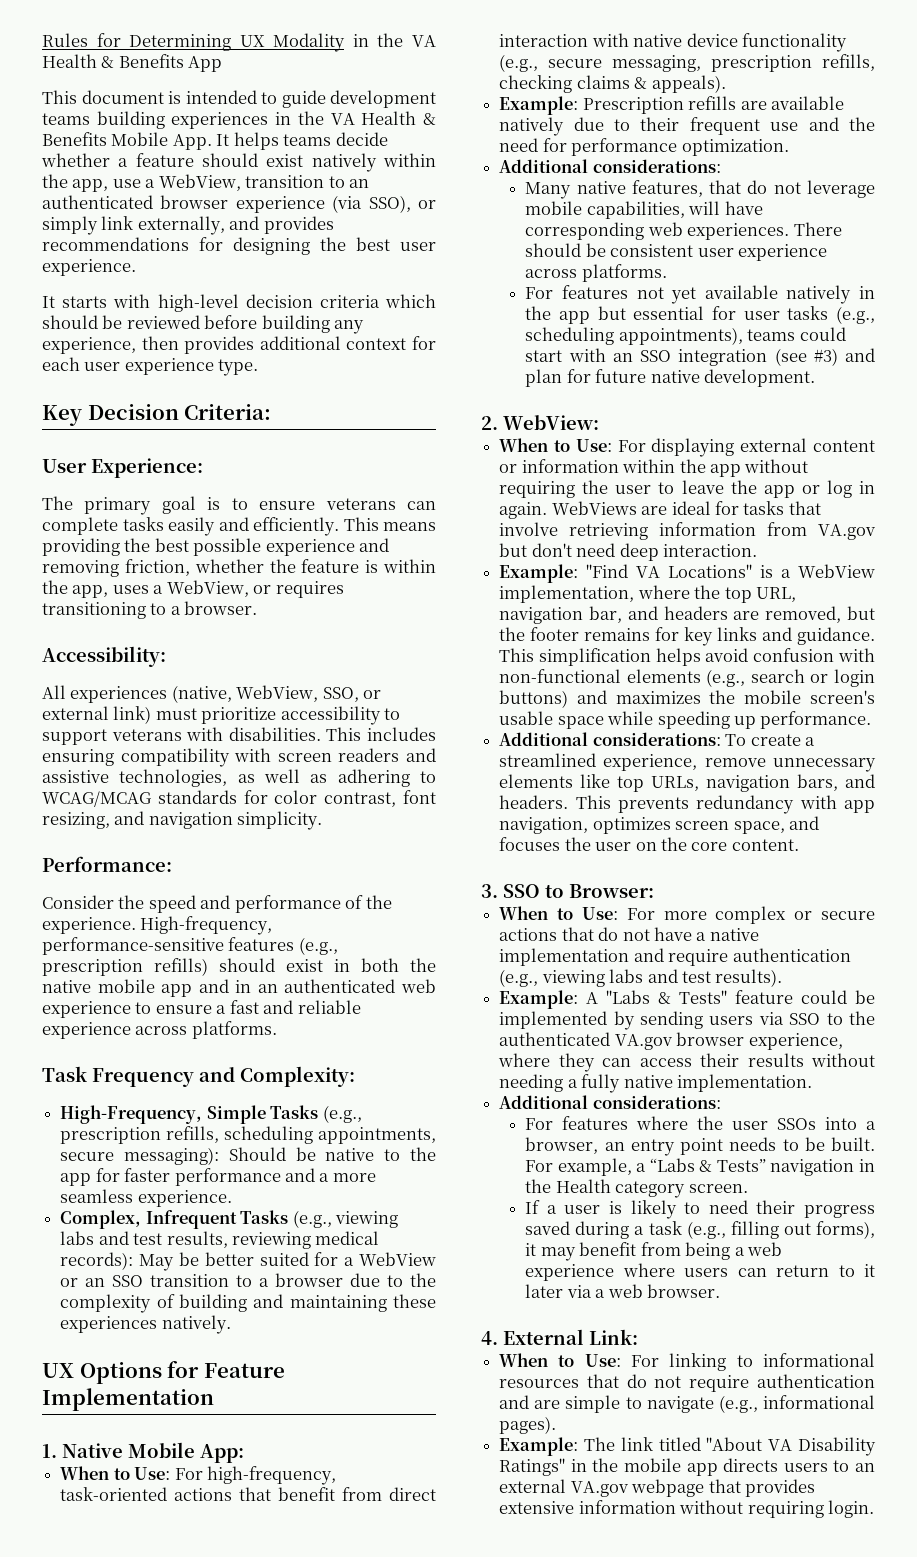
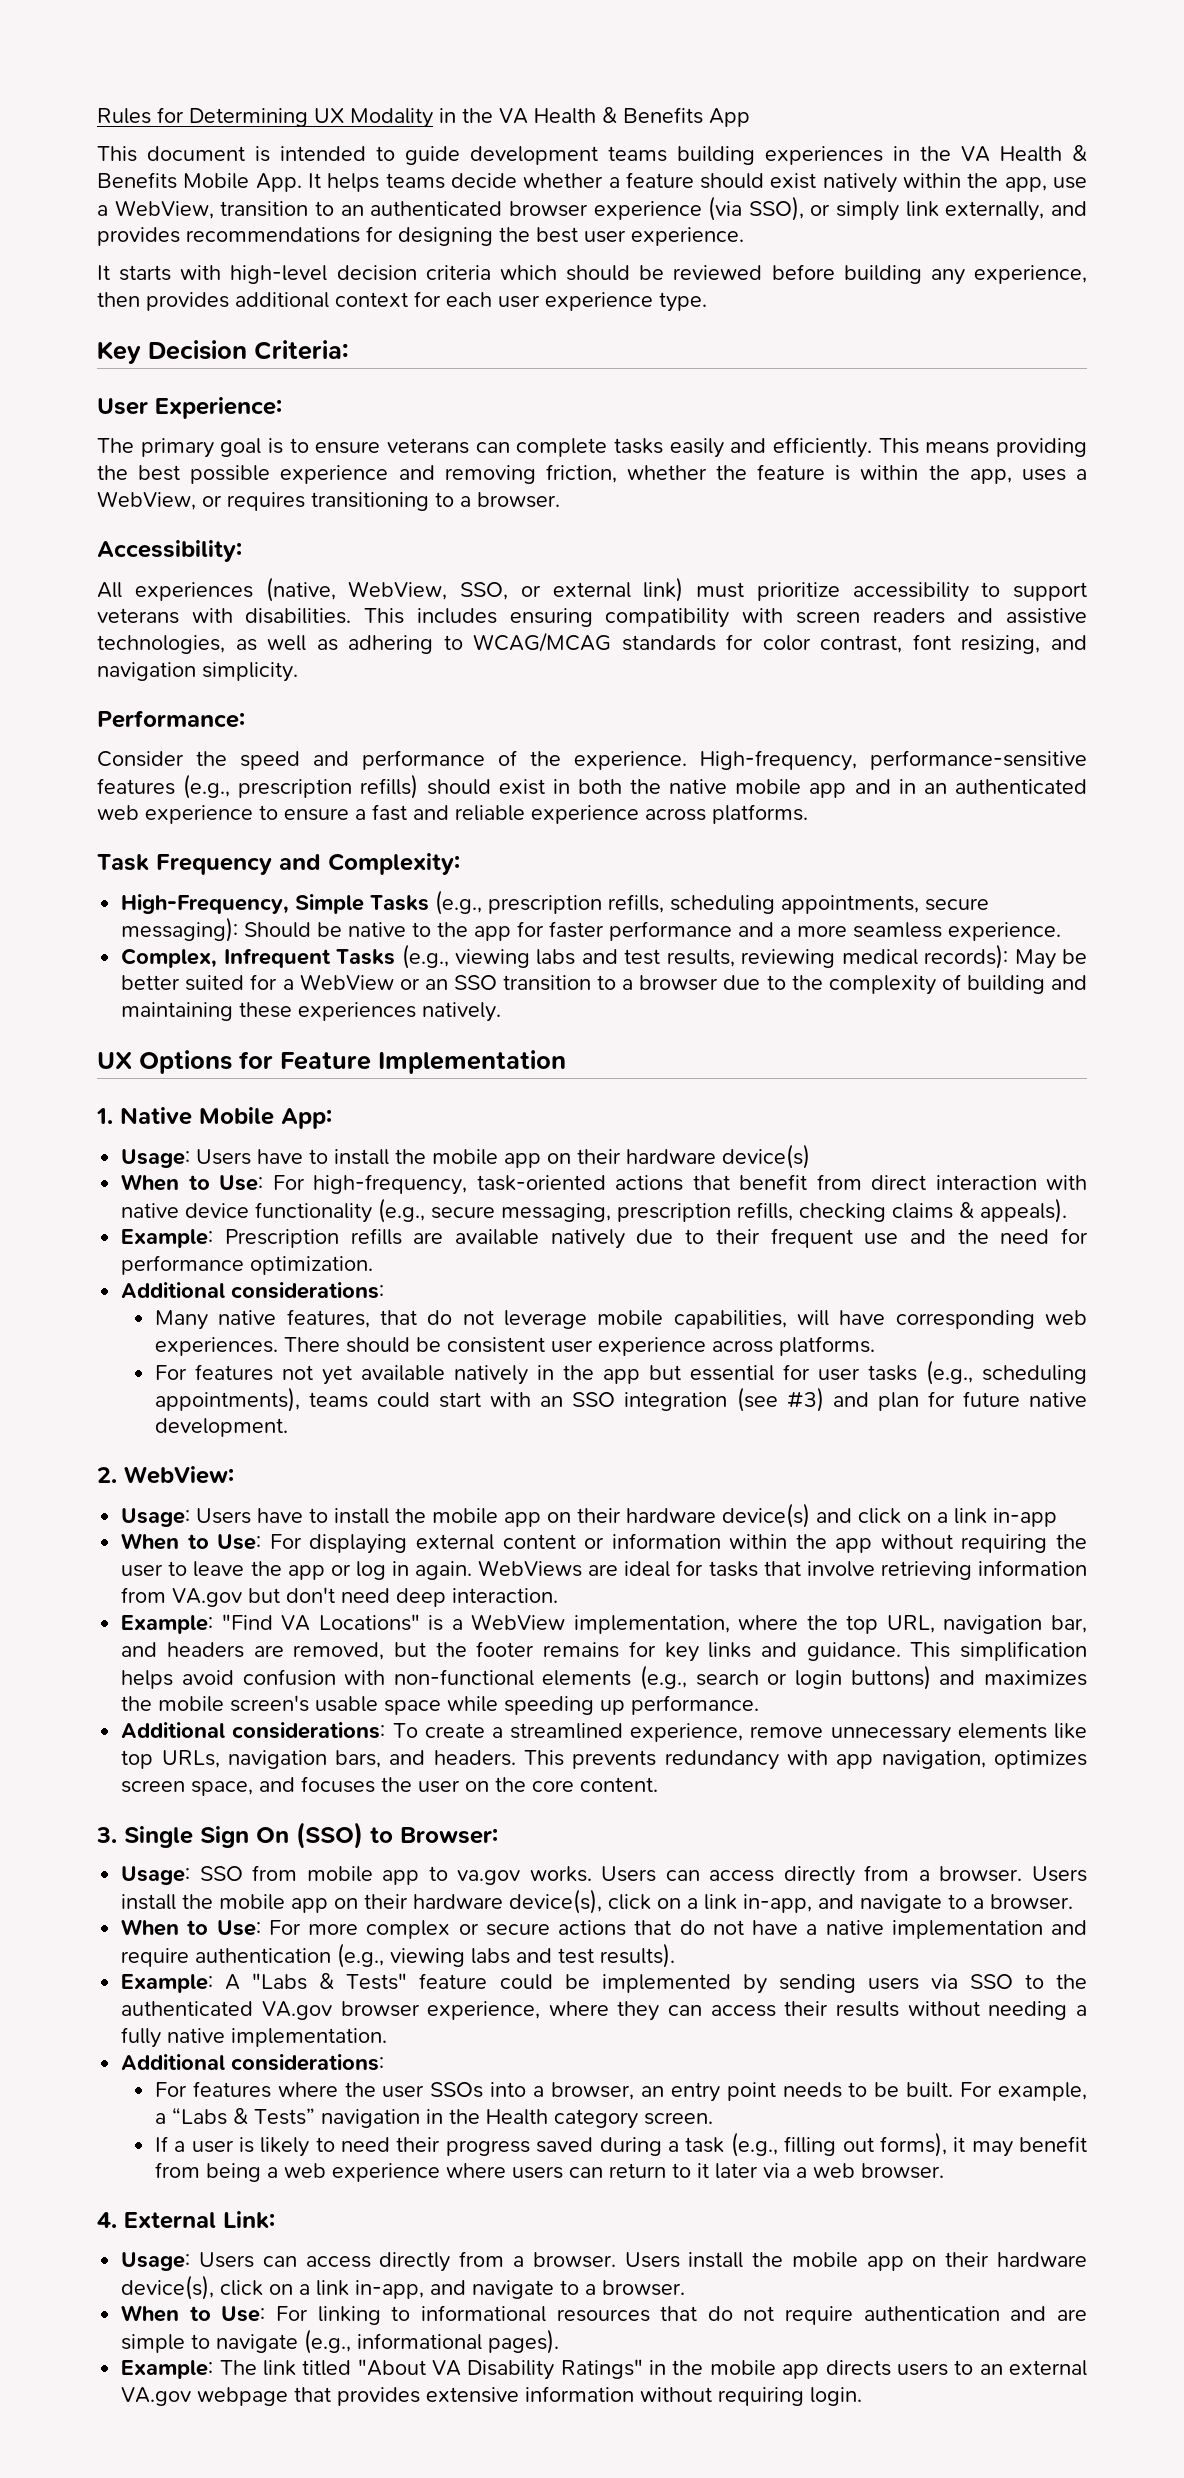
  1. Native Mobile App:
+ Usage: Users have to install the mobile app on their hardware device(s)
+ Usage: Users have to install the mobile app on their hardware device(s) and click on a link in-app
- 3. SSO to Browser:
+ 3. Single Sign On (SSO) to Browser:
+ Usage: SSO from mobile app to va.gov works. Users can access directly from a browser. Users install the mobile app on their hardware device(s), click on a link in-app, and navigate to a browser.
+ Usage: Users can access directly from a browser. Users install the mobile app on their hardware device(s), click on a link in-app, and navigate to a browser.

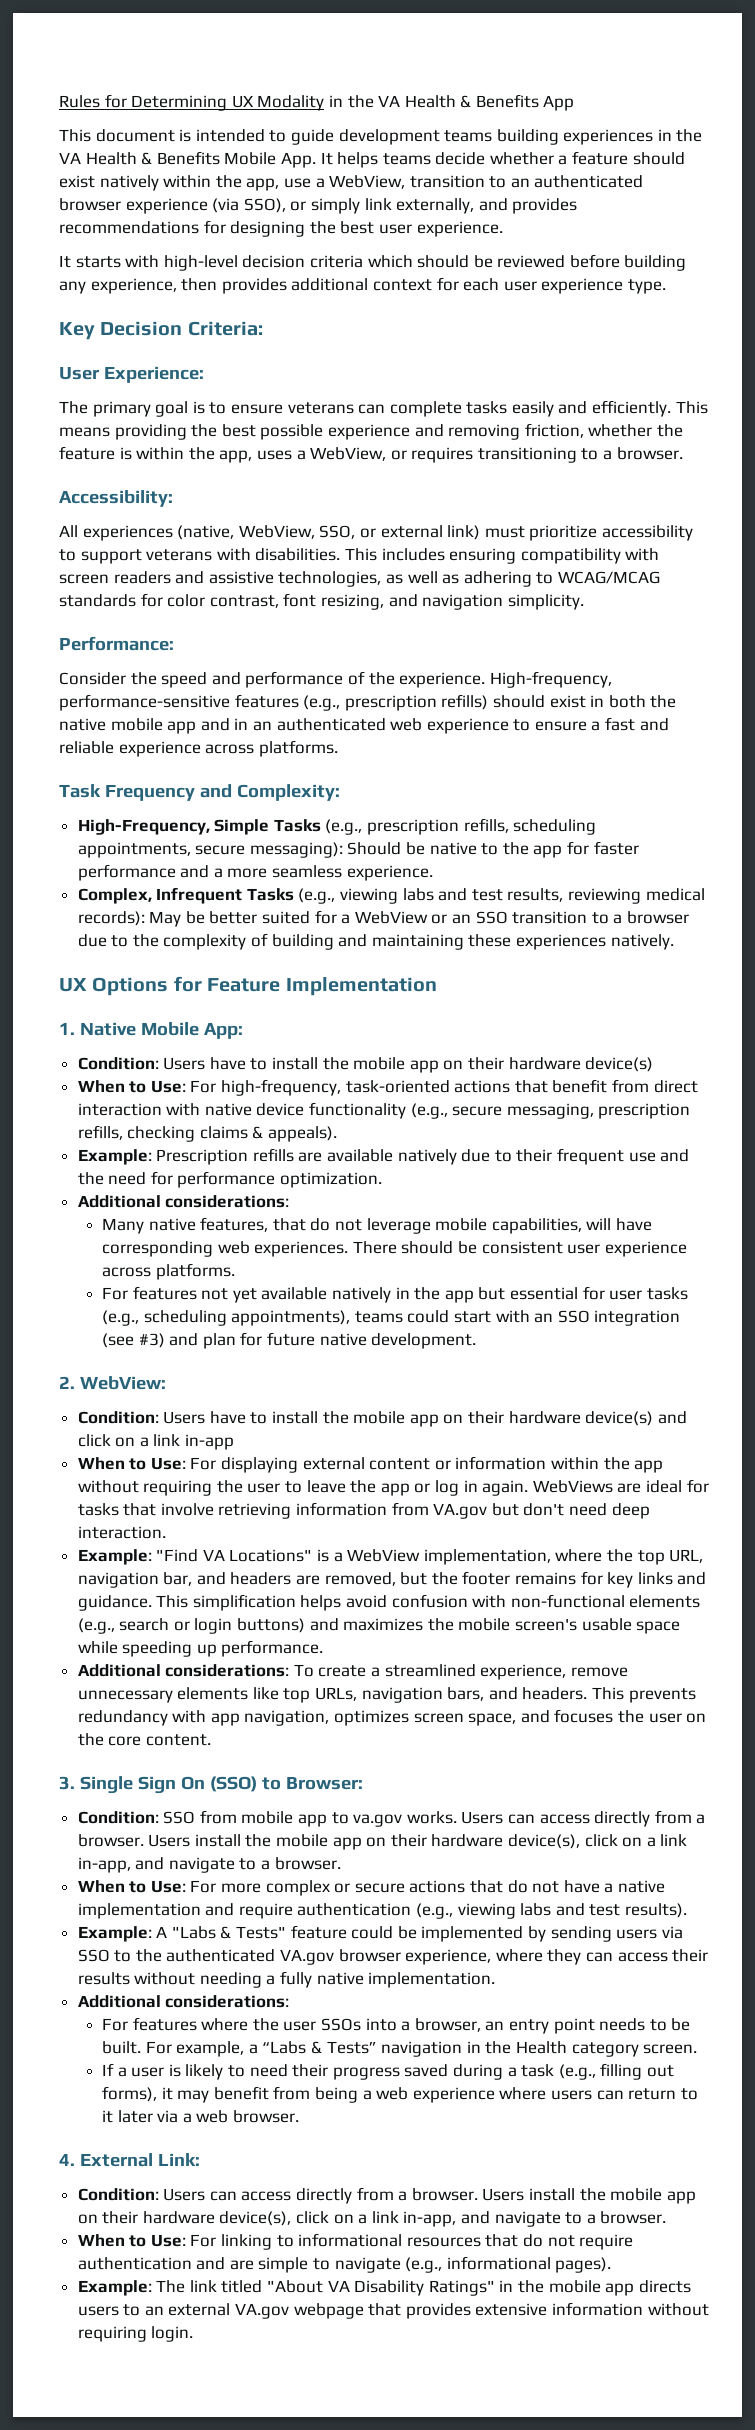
  1. Native Mobile App:
- Usage: Users have to install the mobile app on their hardware device(s)
+ Condition: Users have to install the mobile app on their hardware device(s)
- Usage: Users have to install the mobile app on their hardware device(s) and click on a link in-app
+ Condition: Users have to install the mobile app on their hardware device(s) and click on a link in-app
- Usage: SSO from mobile app to va.gov works.
+ Condition: SSO from mobile app to va.gov works.
- Usage: Users can access directly from a browser.
+ Condition: Users can access directly from a browser.

